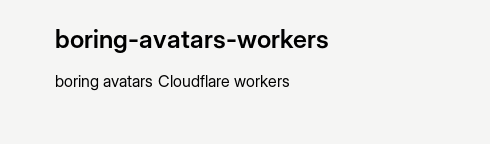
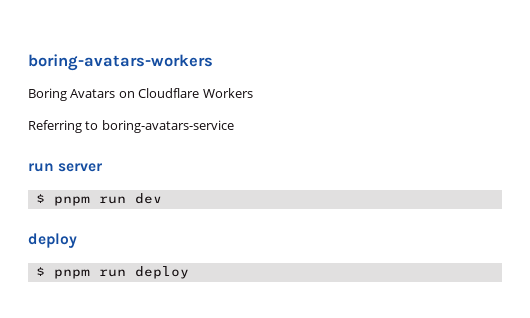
- boring avatars Cloudflare workers
+ Boring Avatars on Cloudflare Workers
+ Referring to boring-avatars-service
+ run server
+ $ pnpm run dev
+ deploy
+ $ pnpm run deploy

